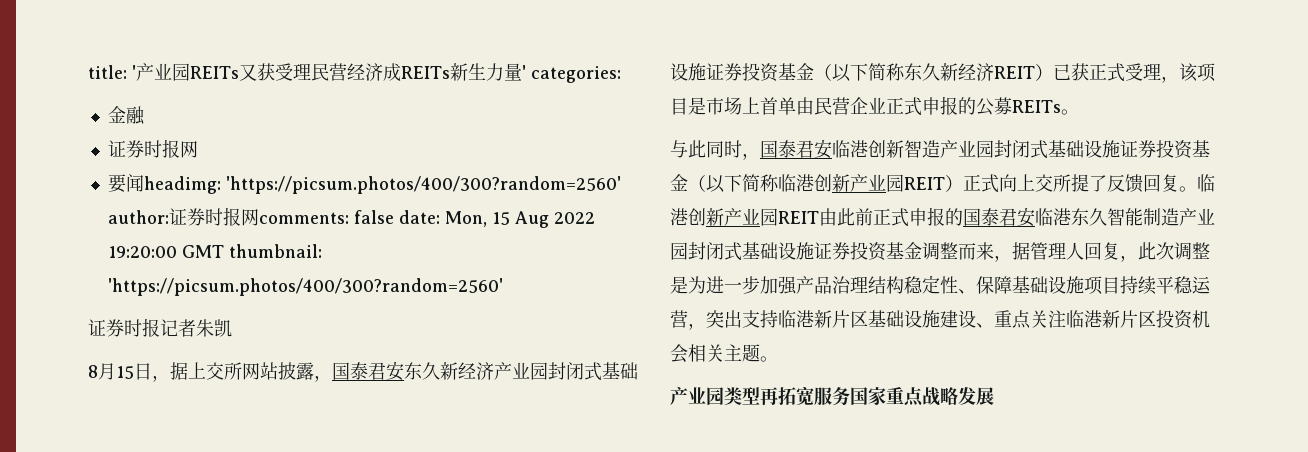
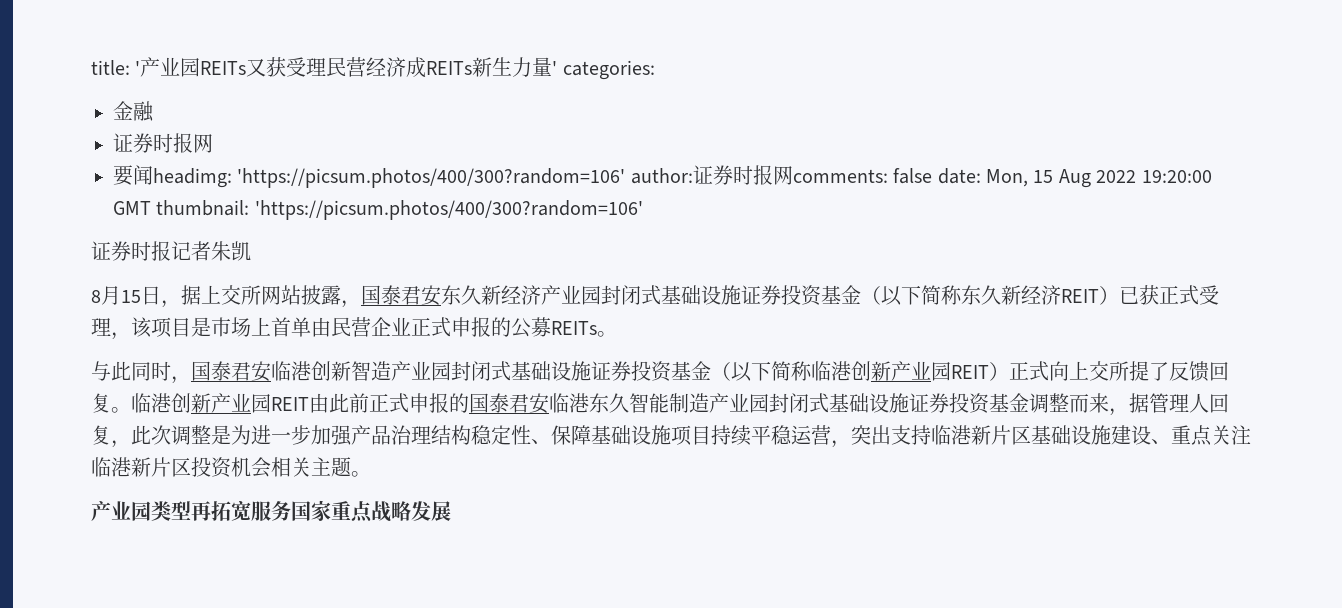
- 要闻headimg: 'https://picsum.photos/400/300?random=2560' author:证券时报网comments: false date: Mon, 15 Aug 2022 19:20:00 GMT thumbnail: 'https://picsum.photos/400/300?random=2560'
+ 要闻headimg: 'https://picsum.photos/400/300?random=106' author:证券时报网comments: false date: Mon, 15 Aug 2022 19:20:00 GMT thumbnail: 'https://picsum.photos/400/300?random=106'

